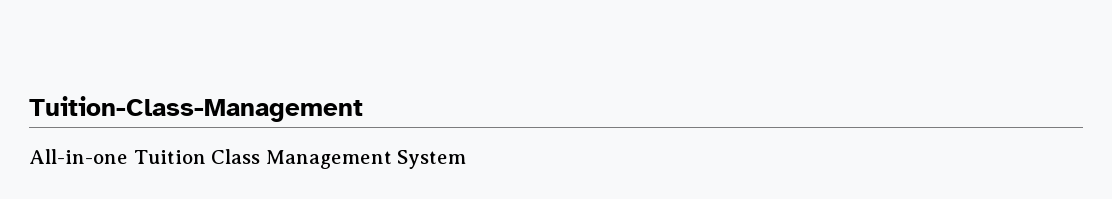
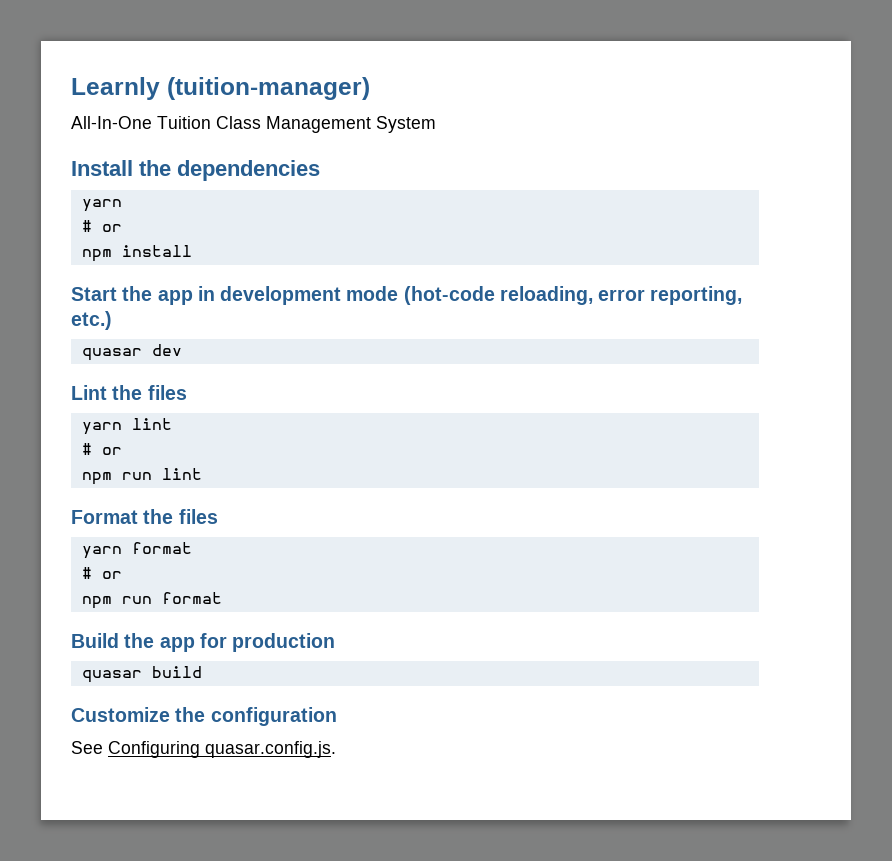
- Tuition-Class-Management
- All-in-one Tuition Class Management System
+ Learnly (tuition-manager)
+ All-In-One Tuition Class Management System
+ Install the dependencies
+ yarn
+ # or
+ npm install
+ Start the app in development mode (hot-code reloading, error reporting, etc.)
+ quasar dev
+ Lint the files
+ yarn lint
+ # or
+ npm run lint
+ Format the files
+ yarn format
+ # or
+ npm run format
+ Build the app for production
+ quasar build
+ Customize the configuration
+ See Configuring quasar.config.js.

